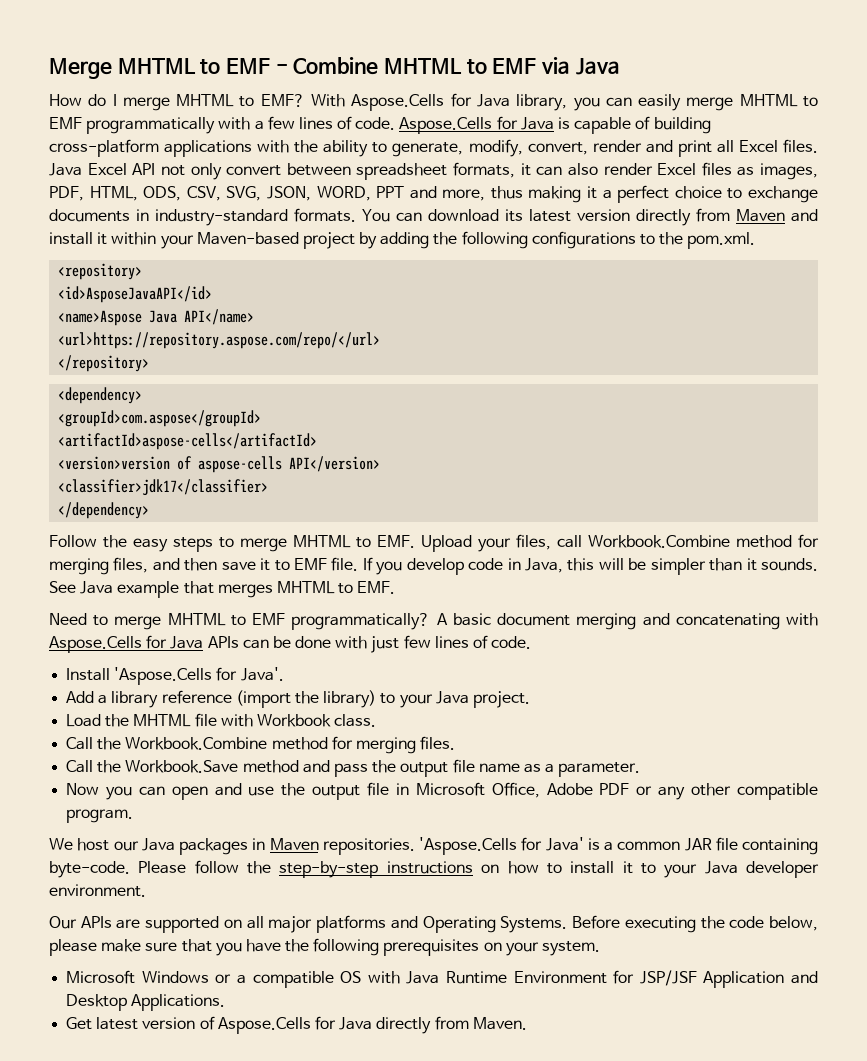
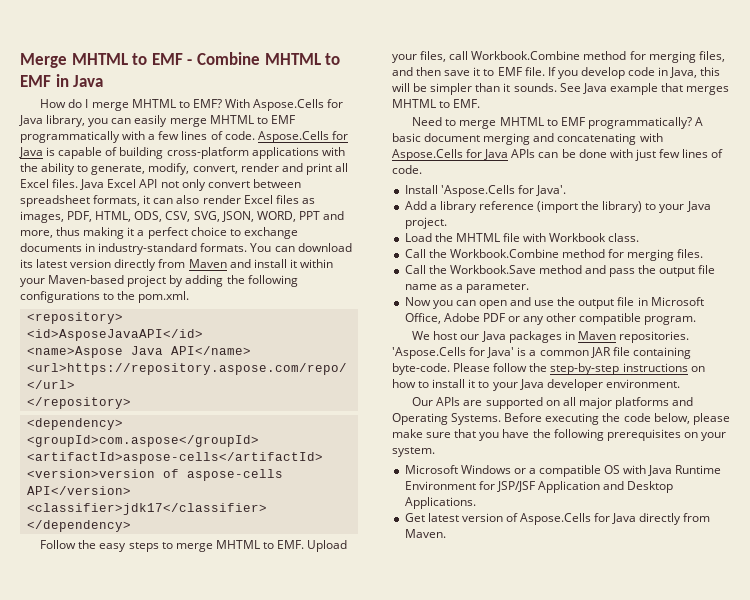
- Merge MHTML to EMF - Combine MHTML to EMF via Java
+ Merge MHTML to EMF - Combine MHTML to EMF in Java

